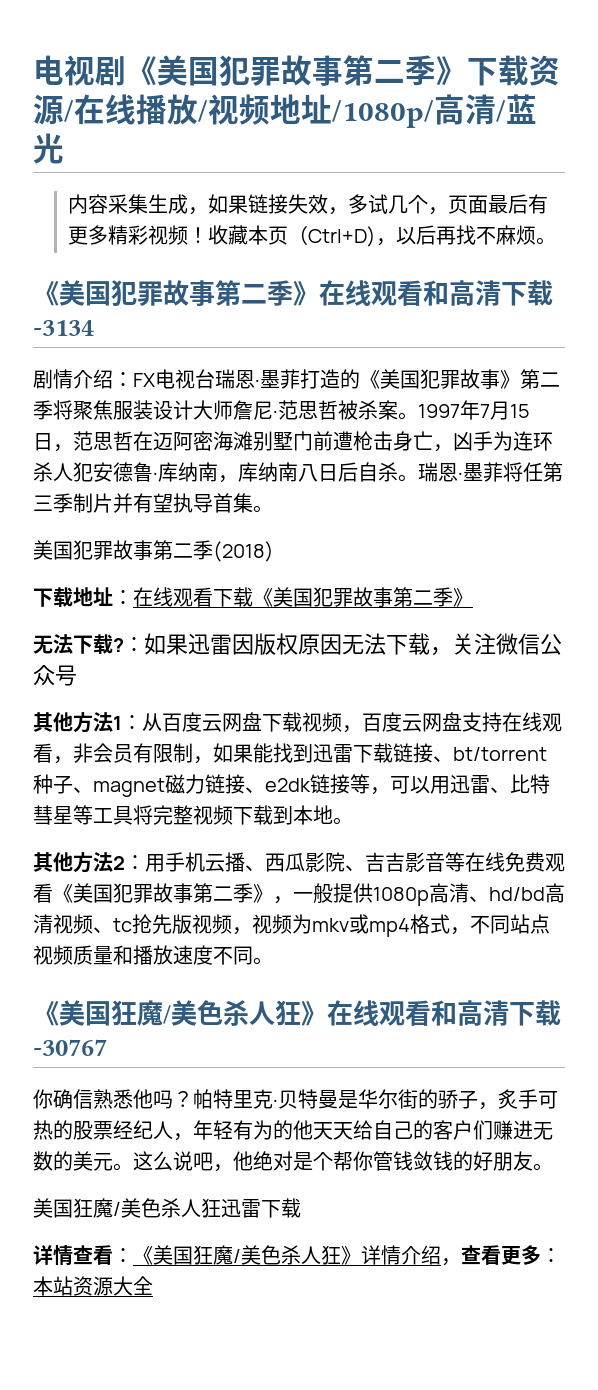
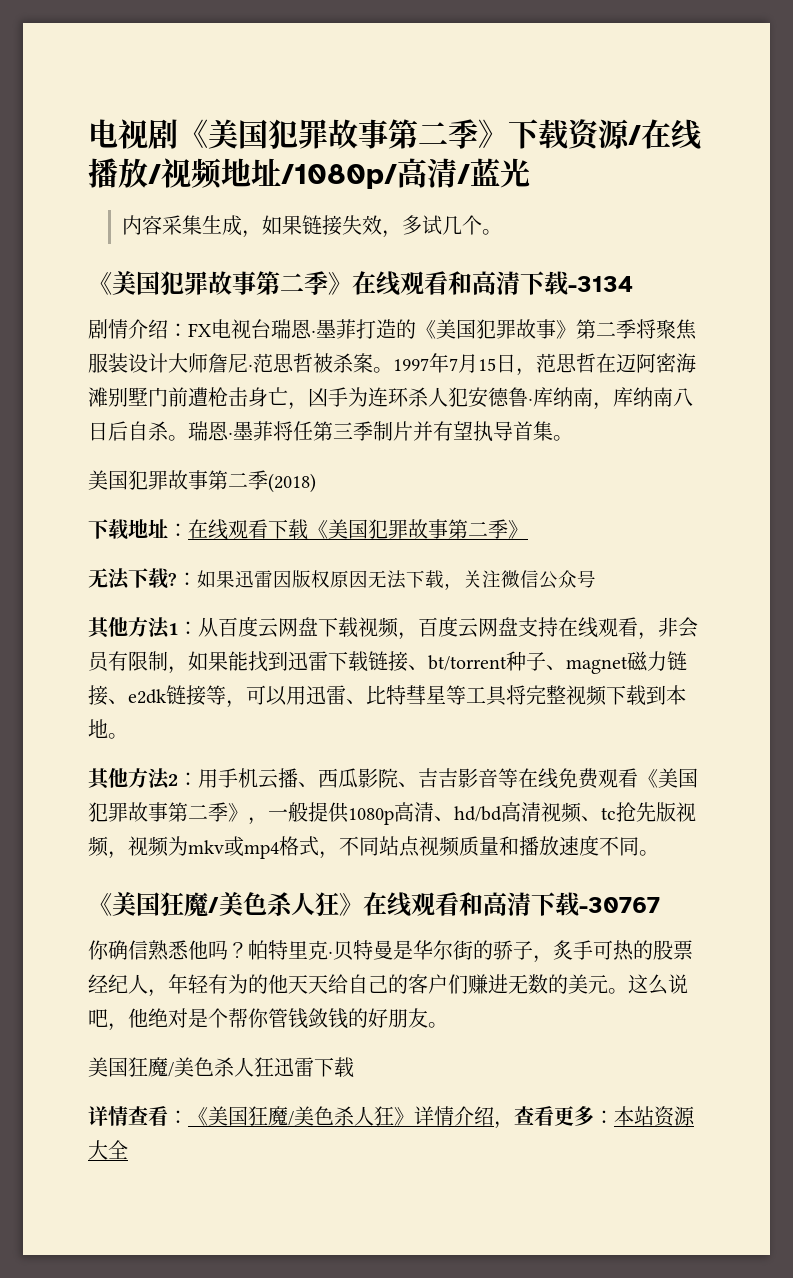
- 内容采集生成，如果链接失效，多试几个，页面最后有更多精彩视频！收藏本页（Ctrl+D)，以后再找不麻烦。
+ 内容采集生成，如果链接失效，多试几个。

